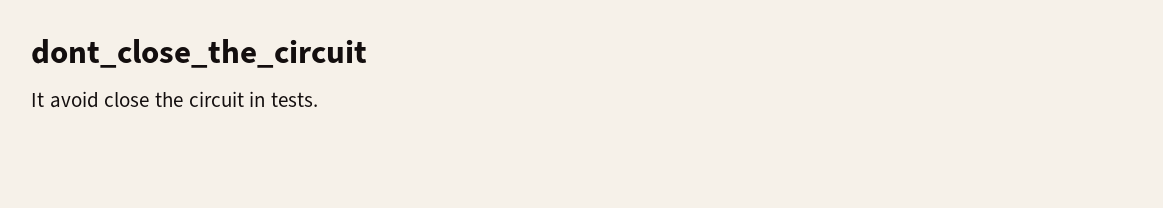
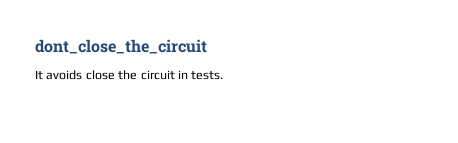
- It avoid close the circuit in tests.
+ It avoids close the circuit in tests.

